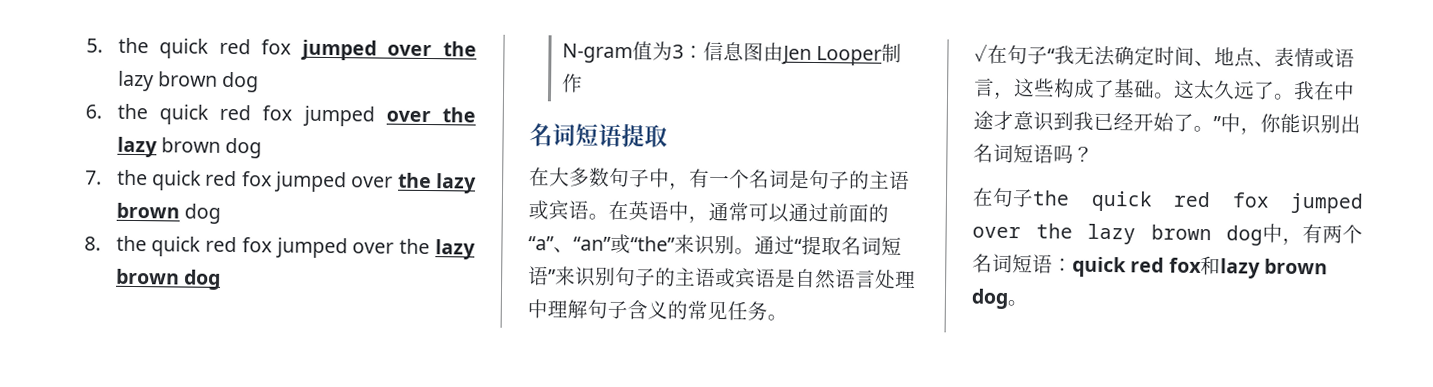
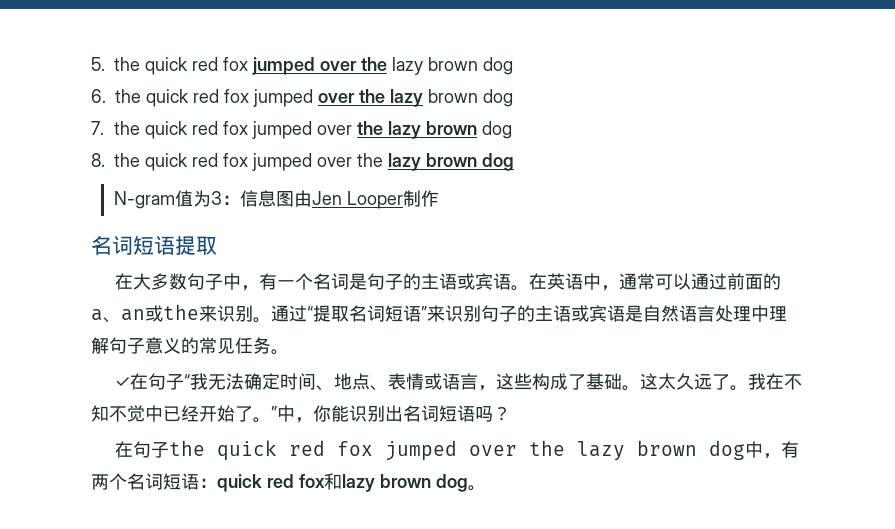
- 在英语中，通常可以通过前面的“a”、“an”或“the”来识别。
+ 在英语中，通常可以通过前面的a、an或the来识别。
- 通过“提取名词短语”来识别句子的主语或宾语是自然语言处理中理解句子含义的常见任务。
+ 通过“提取名词短语”来识别句子的主语或宾语是自然语言处理中理解句子意义的常见任务。
- 我在中途才意识到我已经开始了。”中，你能识别出名词短语吗？
+ 我在不知不觉中已经开始了。”中，你能识别出名词短语吗？

